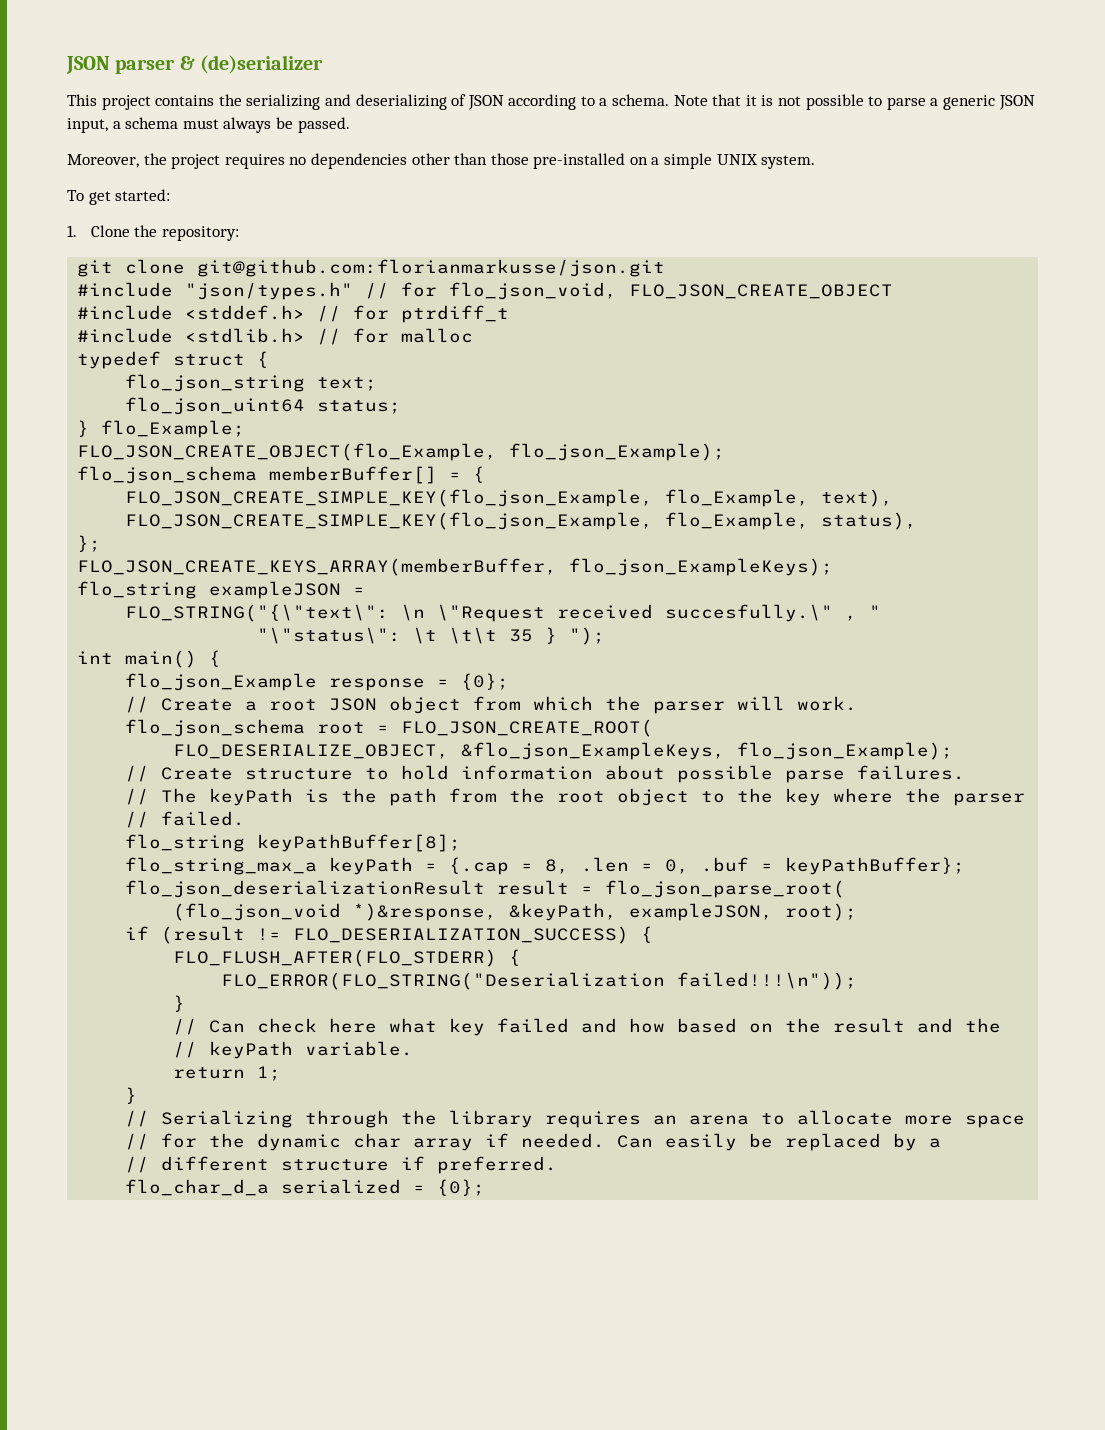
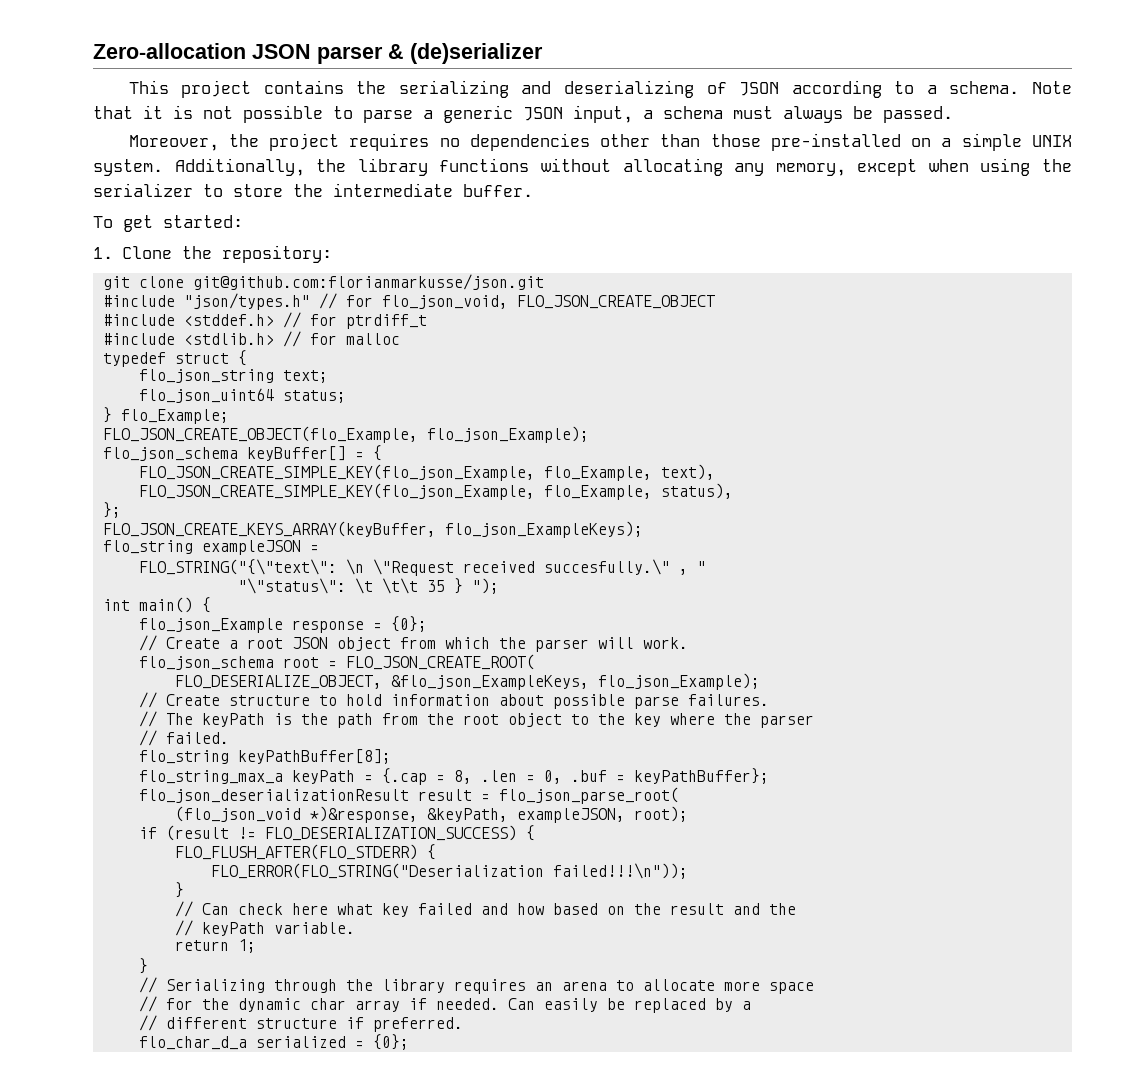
- JSON parser & (de)serializer
+ Zero-allocation JSON parser & (de)serializer
+ Additionally, the library functions without allocating any memory, except when using the serializer to store the intermediate buffer.
- flo_json_schema memberBuffer[] = {
+ flo_json_schema keyBuffer[] = {
- FLO_JSON_CREATE_KEYS_ARRAY(memberBuffer, flo_json_ExampleKeys);
+ FLO_JSON_CREATE_KEYS_ARRAY(keyBuffer, flo_json_ExampleKeys);

